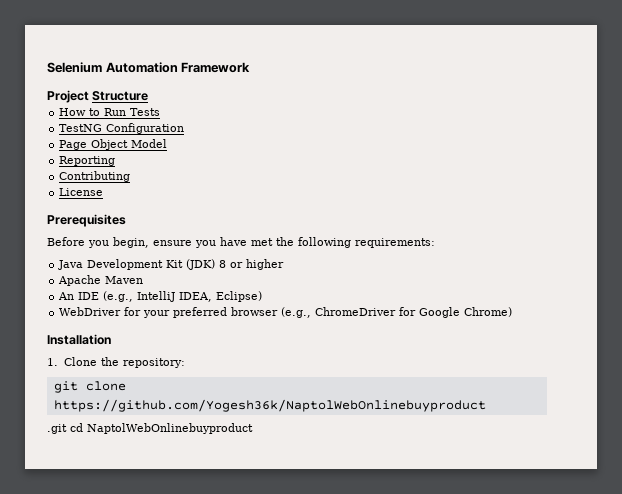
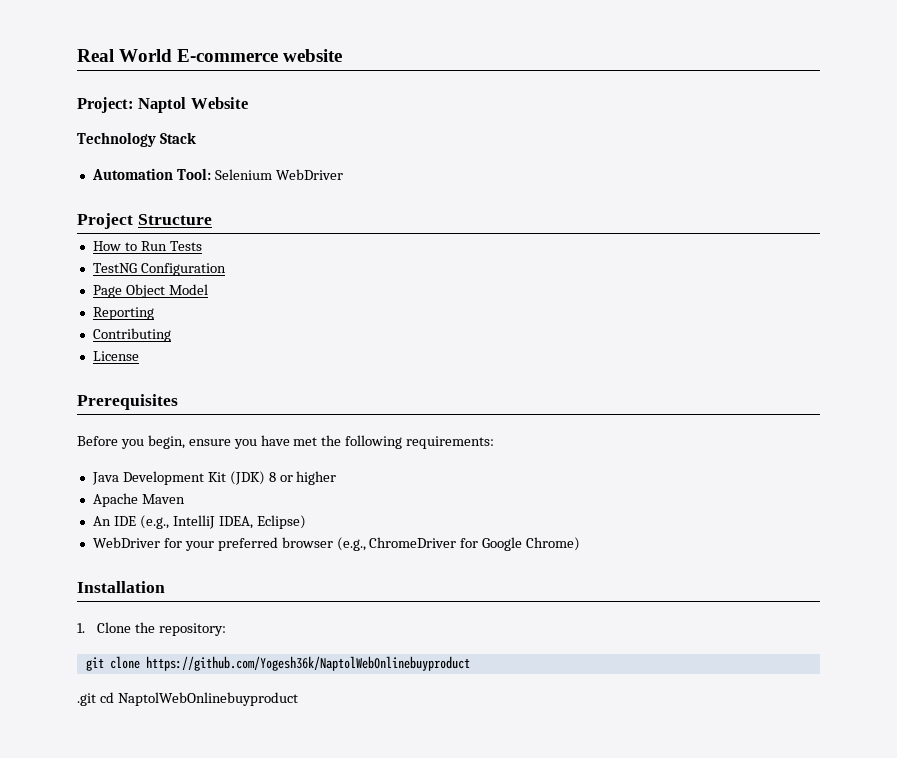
- Selenium Automation Framework
+ Real World E-commerce website
+ Project: Naptol Website
+ Technology Stack
+ Automation Tool: Selenium WebDriver

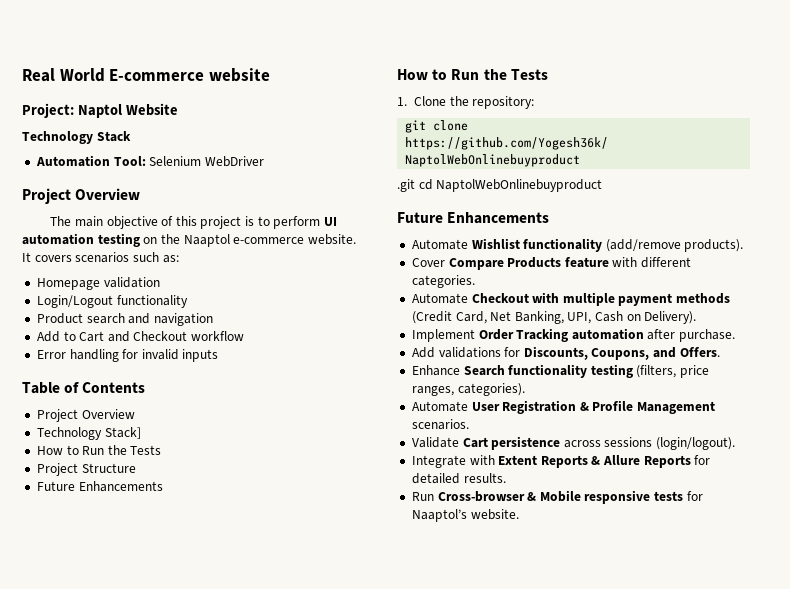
  Automation Tool: Selenium WebDriver
+ Project Overview
+ The main objective of this project is to perform UI automation testing on the Naaptol e-commerce website.
+ It covers scenarios such as:
+ Homepage validation
+ Login/Logout functionality
+ Product search and navigation
+ Add to Cart and Checkout workflow
+ Error handling for invalid inputs
+ Table of Contents
+ Project Overview
+ Technology Stack]
+ How to Run the Tests
  Project Structure
- How to Run Tests
- TestNG Configuration
- Page Object Model
- Reporting
- Contributing
- License
- Prerequisites
- Before you begin, ensure you have met the following requirements:
- Java Development Kit (JDK) 8 or higher
- Apache Maven
- An IDE (e.g., IntelliJ IDEA, Eclipse)
- WebDriver for your preferred browser (e.g., ChromeDriver for Google Chrome)
- Installation
+ Future Enhancements
+ How to Run the Tests
  .git cd NaptolWebOnlinebuyproduct
+ Future Enhancements
+ Automate Wishlist functionality (add/remove products).
+ Cover Compare Products feature with different categories.
+ Automate Checkout with multiple payment methods (Credit Card, Net Banking, UPI, Cash on Delivery).
+ Implement Order Tracking automation after purchase.
+ Add validations for Discounts, Coupons, and Offers.
+ Enhance Search functionality testing (filters, price ranges, categories).
+ Automate User Registration & Profile Management scenarios.
+ Validate Cart persistence across sessions (login/logout).
+ Integrate with Extent Reports & Allure Reports for detailed results.
+ Run Cross-browser & Mobile responsive tests for Naaptol’s website.

